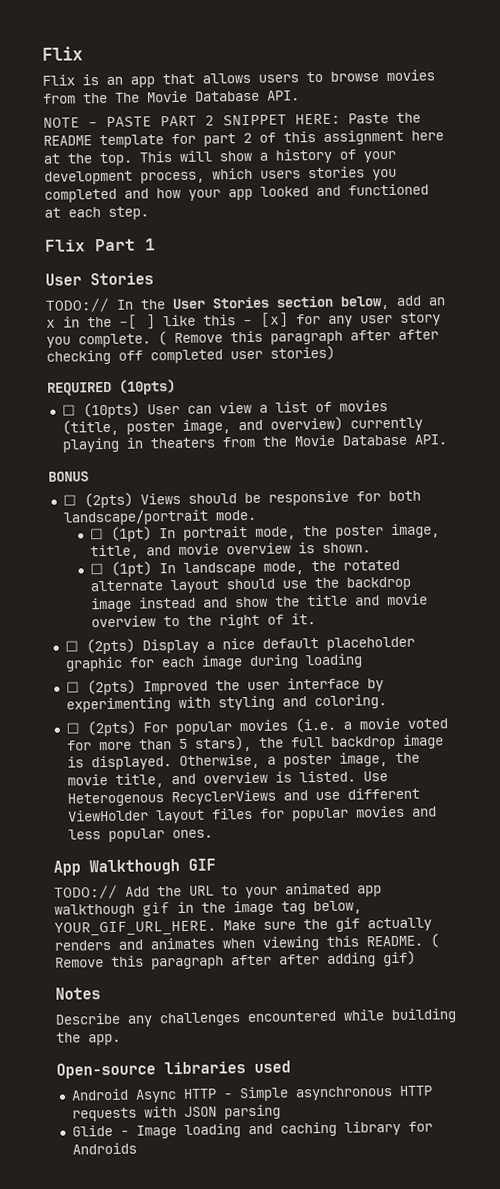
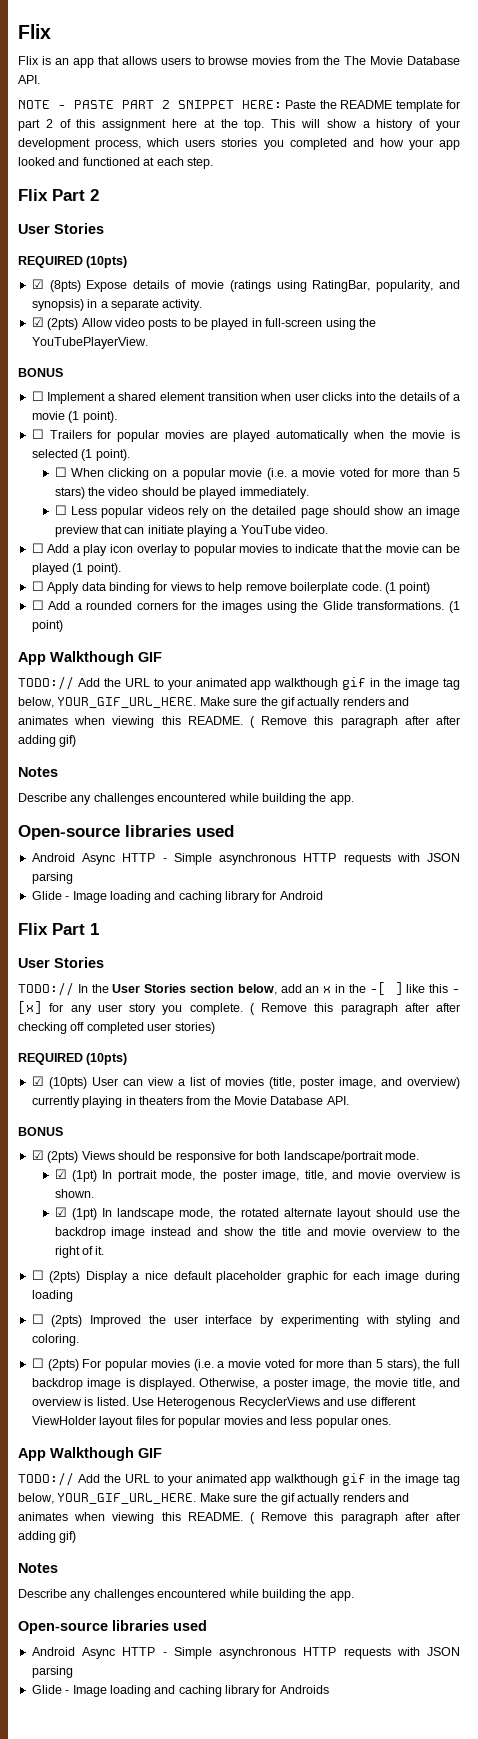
+ Flix Part 2
+ User Stories
+ REQUIRED (10pts)
+ ☑ (8pts) Expose details of movie (ratings using RatingBar, popularity, and synopsis) in a separate activity.
+ ☑ (2pts) Allow video posts to be played in full-screen using the YouTubePlayerView.
+ BONUS
+ ☐ Implement a shared element transition when user clicks into the details of a movie (1 point).
+ ☐ Trailers for popular movies are played automatically when the movie is selected (1 point).
+ ☐ When clicking on a popular movie (i.e. a movie voted for more than 5 stars) the video should be played immediately.
+ ☐ Less popular videos rely on the detailed page should show an image preview that can initiate playing a YouTube video.
+ ☐ Add a play icon overlay to popular movies to indicate that the movie can be played (1 point).
+ ☐ Apply data binding for views to help remove boilerplate code. (1 point)
+ ☐ Add a rounded corners for the images using the Glide transformations. (1 point)
+ App Walkthough GIF
+ TODO:// Add the URL to your animated app walkthough gif in the image tag below, YOUR_GIF_URL_HERE. Make sure the gif actually renders and animates when viewing this README. ( Remove this paragraph after after adding gif)
+ Notes
+ Describe any challenges encountered while building the app.
+ Open-source libraries used
+ Android Async HTTP - Simple asynchronous HTTP requests with JSON parsing
+ Glide - Image loading and caching library for Android
- ☐ (10pts) User can view a list of movies (title, poster image, and overview) currently playing in theaters from the Movie Database API.
+ ☑ (10pts) User can view a list of movies (title, poster image, and overview) currently playing in theaters from the Movie Database API.
- ☐ (2pts) Views should be responsive for both landscape/portrait mode.
+ ☑ (2pts) Views should be responsive for both landscape/portrait mode.
- ☐ (1pt) In portrait mode, the poster image, title, and movie overview is shown.
+ ☑ (1pt) In portrait mode, the poster image, title, and movie overview is shown.
- ☐ (1pt) In landscape mode, the rotated alternate layout should use the backdrop image instead and show the title and movie overview to the right of it.
+ ☑ (1pt) In landscape mode, the rotated alternate layout should use the backdrop image instead and show the title and movie overview to the right of it.

